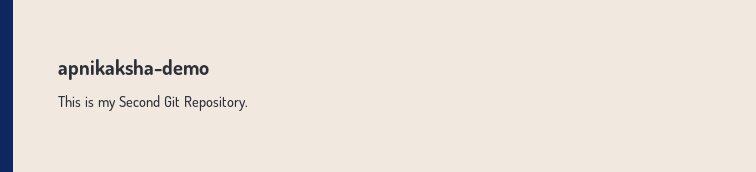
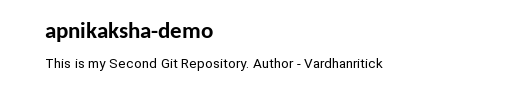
+ Author - Vardhanritick

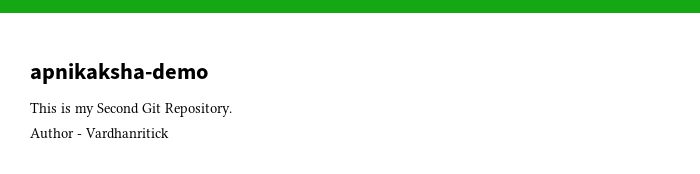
- This is my Second Git Repository. Author - Vardhanritick
+ This is my Second Git Repository.
+ Author - Vardhanritick

